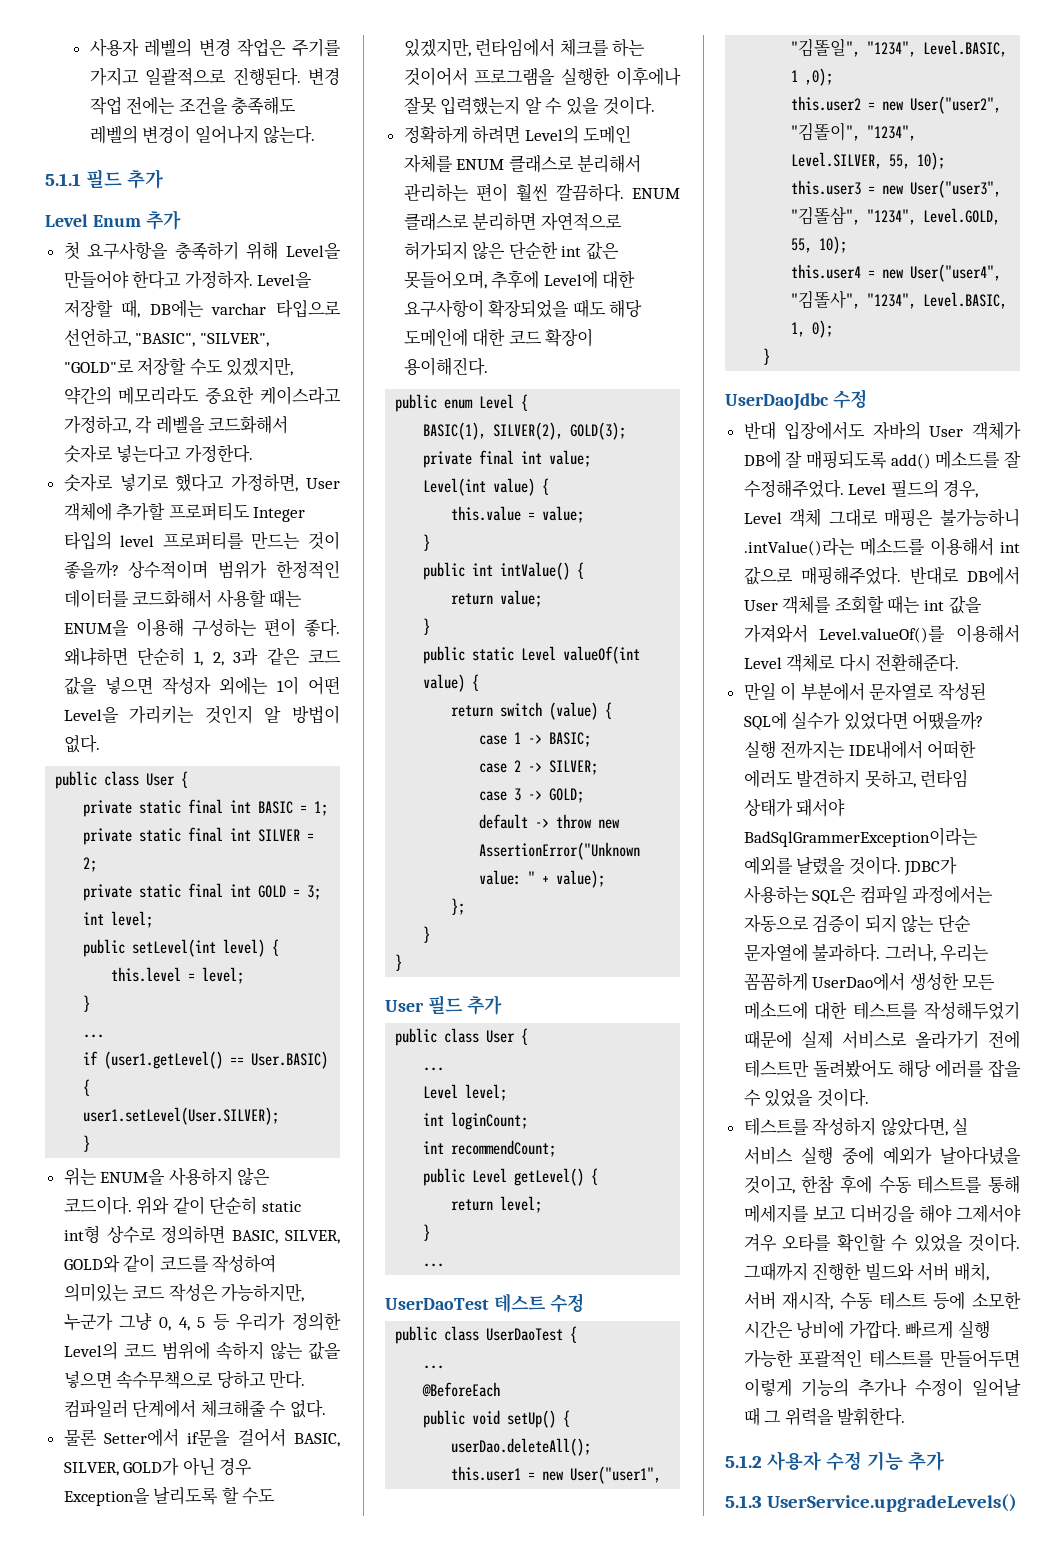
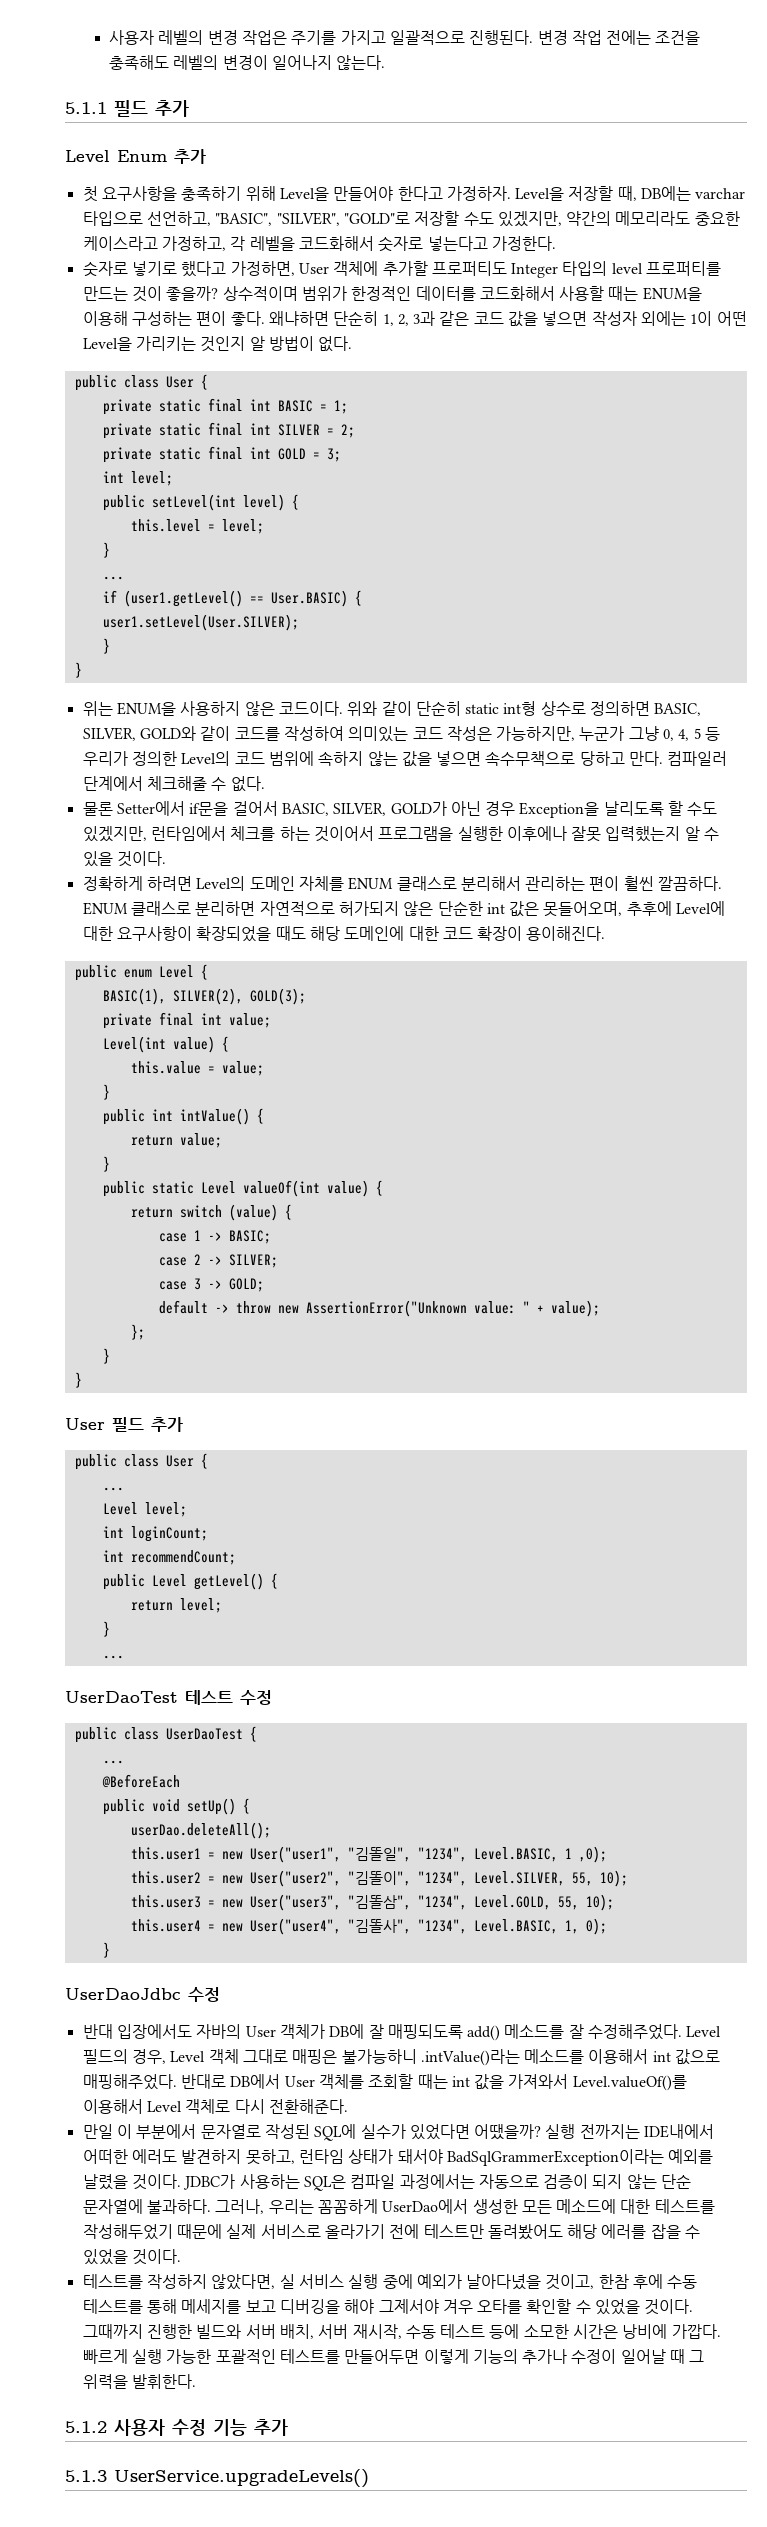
  user1.setLevel(User.SILVER);
+ }

